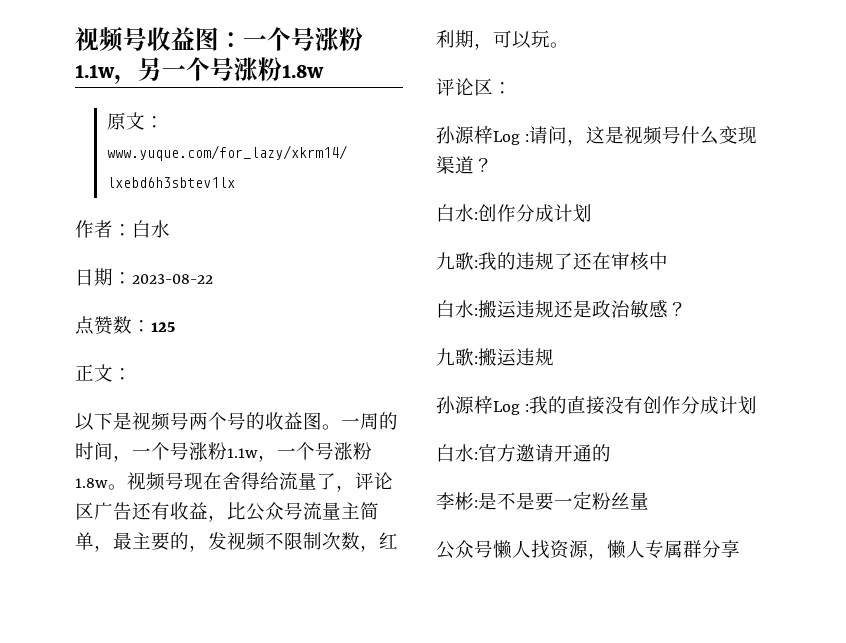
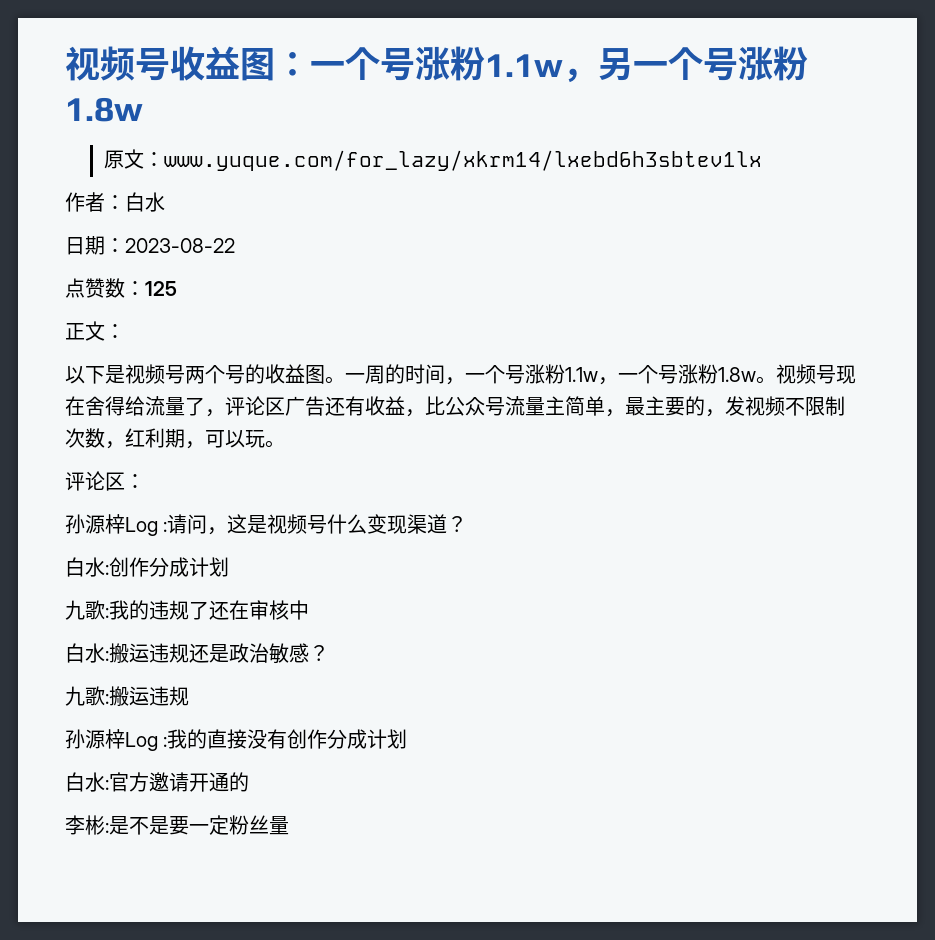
- 公众号懒人找资源，懒人专属群分享

